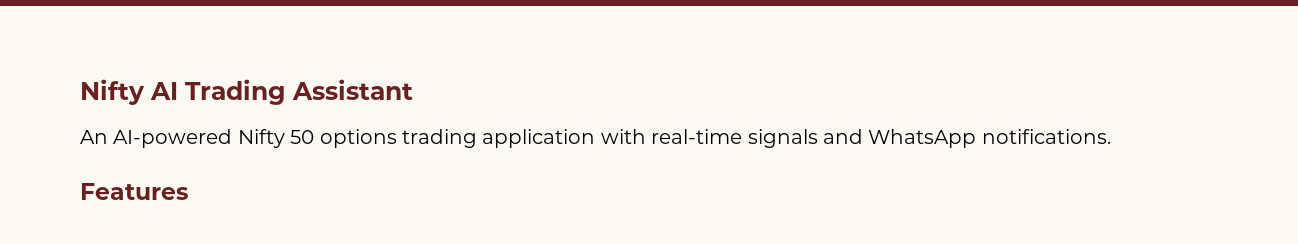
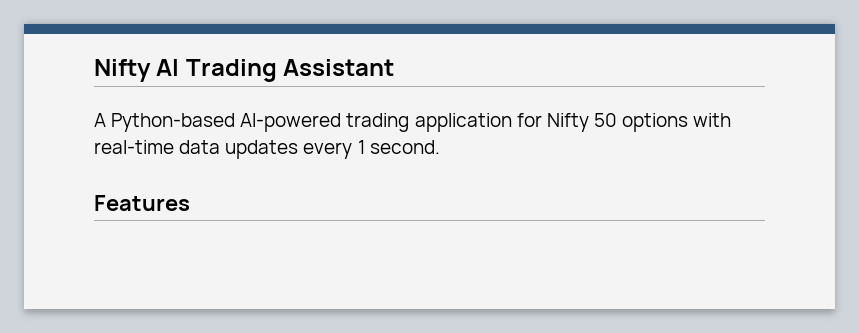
- An AI-powered Nifty 50 options trading application with real-time signals and WhatsApp notifications.
+ A Python-based AI-powered trading application for Nifty 50 options with real-time data updates every 1 second.

